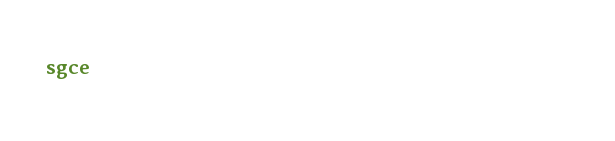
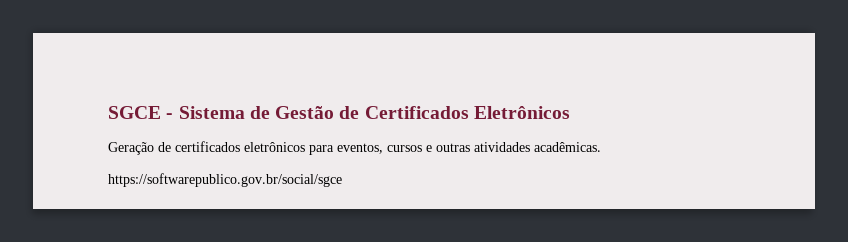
- sgce
+ SGCE - Sistema de Gestão de Certificados Eletrônicos
+ Geração de certificados eletrônicos para eventos, cursos e outras atividades acadêmicas.
+ https://softwarepublico.gov.br/social/sgce

